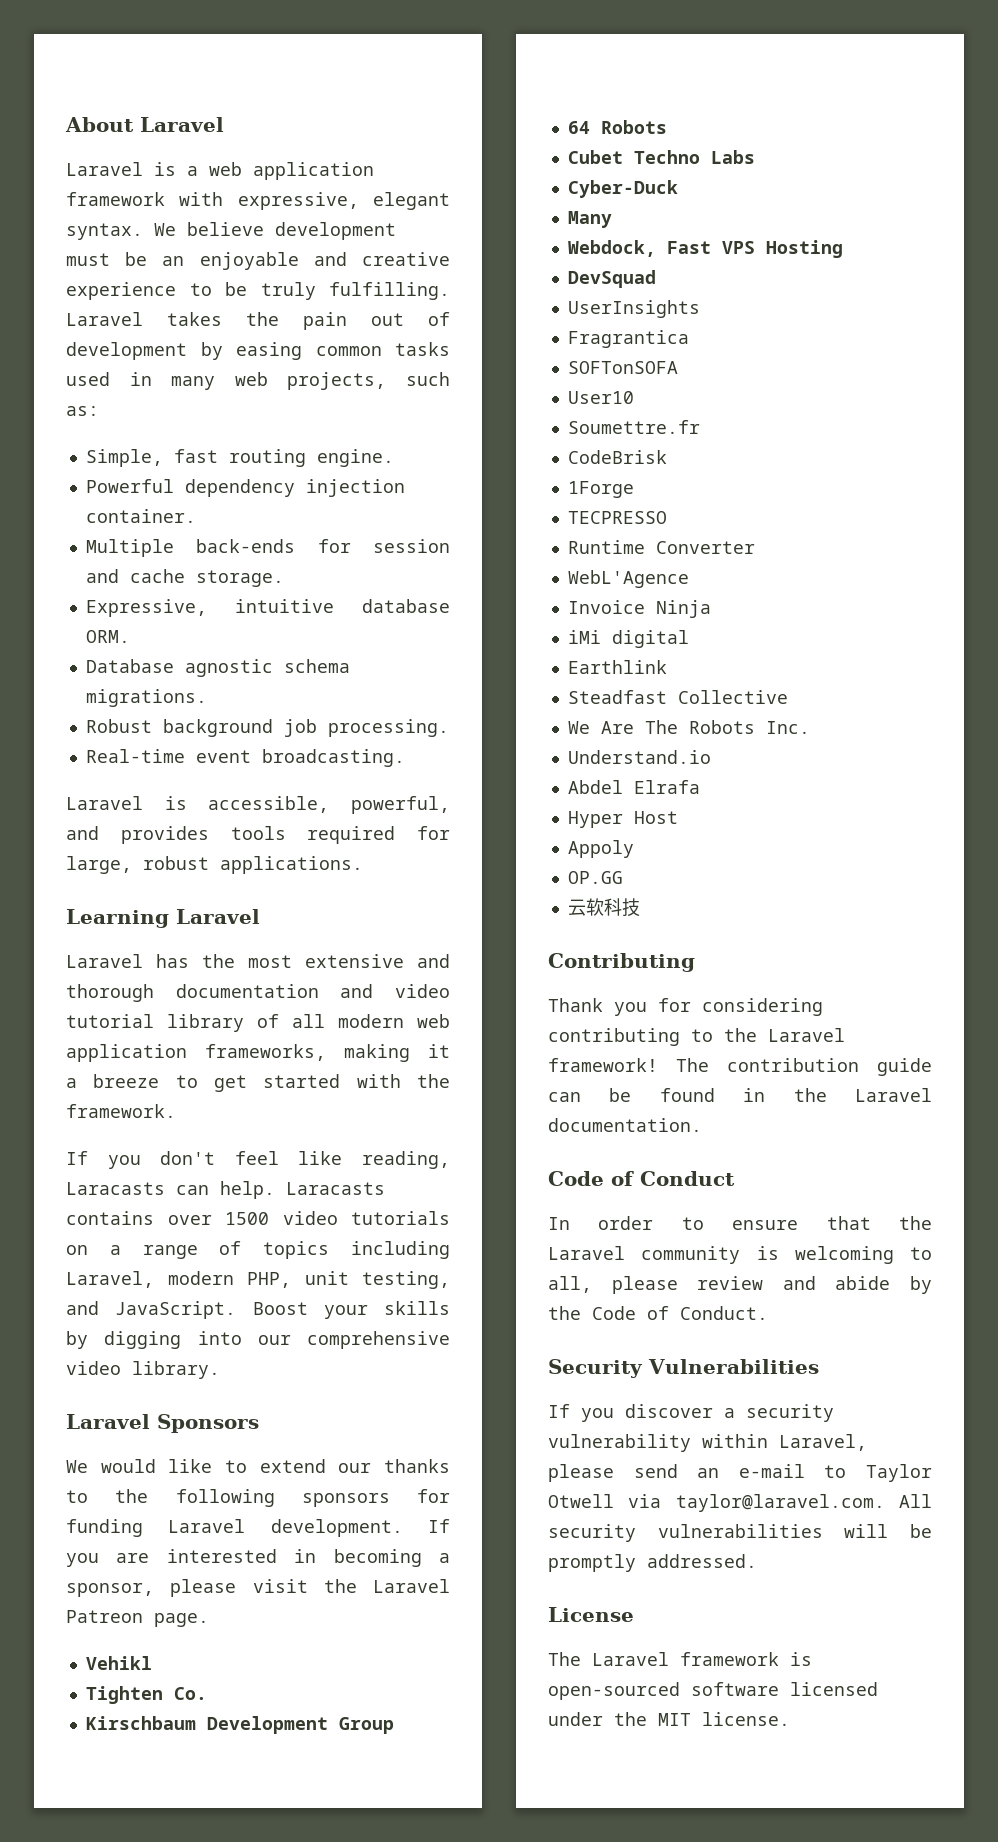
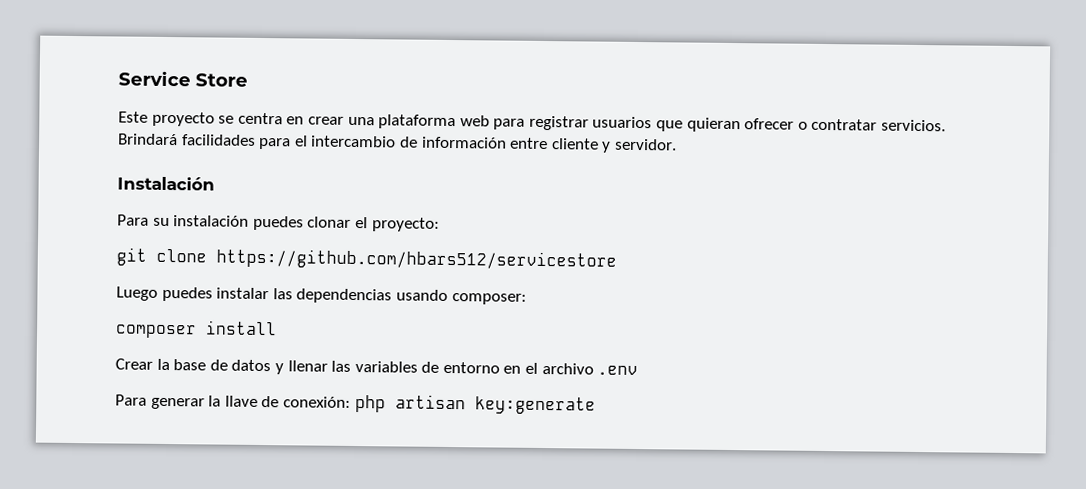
- About Laravel
- Laravel is a web application framework with expressive, elegant syntax. We believe development must be an enjoyable and creative experience to be truly fulfilling. Laravel takes the pain out of development by easing common tasks used in many web projects, such as:
- Simple, fast routing engine.
- Powerful dependency injection container.
- Multiple back-ends for session and cache storage.
- Expressive, intuitive database ORM.
- Database agnostic schema migrations.
- Robust background job processing.
- Real-time event broadcasting.
- Laravel is accessible, powerful, and provides tools required for large, robust applications.
- Learning Laravel
- Laravel has the most extensive and thorough documentation and video tutorial library of all modern web application frameworks, making it a breeze to get started with the framework.
- If you don't feel like reading, Laracasts can help. Laracasts contains over 1500 video tutorials on a range of topics including Laravel, modern PHP, unit testing, and JavaScript. Boost your skills by digging into our comprehensive video library.
- Laravel Sponsors
- We would like to extend our thanks to the following sponsors for funding Laravel development. If you are interested in becoming a sponsor, please visit the Laravel Patreon page.
- Vehikl
- Tighten Co.
- Kirschbaum Development Group
- 64 Robots
- Cubet Techno Labs
- Cyber-Duck
- Many
- Webdock, Fast VPS Hosting
- DevSquad
- UserInsights
- Fragrantica
- SOFTonSOFA
- User10
- Soumettre.fr
- CodeBrisk
- 1Forge
- TECPRESSO
- Runtime Converter
- WebL'Agence
- Invoice Ninja
- iMi digital
- Earthlink
- Steadfast Collective
- We Are The Robots Inc.
- Understand.io
- Abdel Elrafa
- Hyper Host
- Appoly
- OP.GG
- 云软科技
- Contributing
- Thank you for considering contributing to the Laravel framework! The contribution guide can be found in the Laravel documentation.
- Code of Conduct
- In order to ensure that the Laravel community is welcoming to all, please review and abide by the Code of Conduct.
- Security Vulnerabilities
- If you discover a security vulnerability within Laravel, please send an e-mail to Taylor Otwell via taylor@laravel.com. All security vulnerabilities will be promptly addressed.
- License
- The Laravel framework is open-sourced software licensed under the MIT license.
+ Service Store
+ Este proyecto se centra en crear una plataforma web para registrar usuarios que quieran ofrecer o contratar servicios. Brindará facilidades para el intercambio de información entre cliente y servidor.
+ Instalación
+ Para su instalación puedes clonar el proyecto:
+ git clone https://github.com/hbars512/servicestore
+ Luego puedes instalar las dependencias usando composer:
+ composer install
+ Crear la base de datos y llenar las variables de entorno en el archivo .env
+ Para generar la llave de conexión: php artisan key:generate

